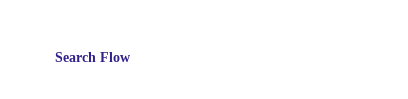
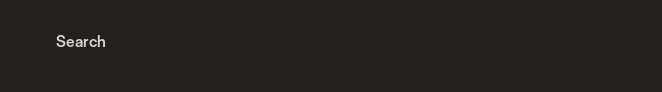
- Search Flow
+ Search

